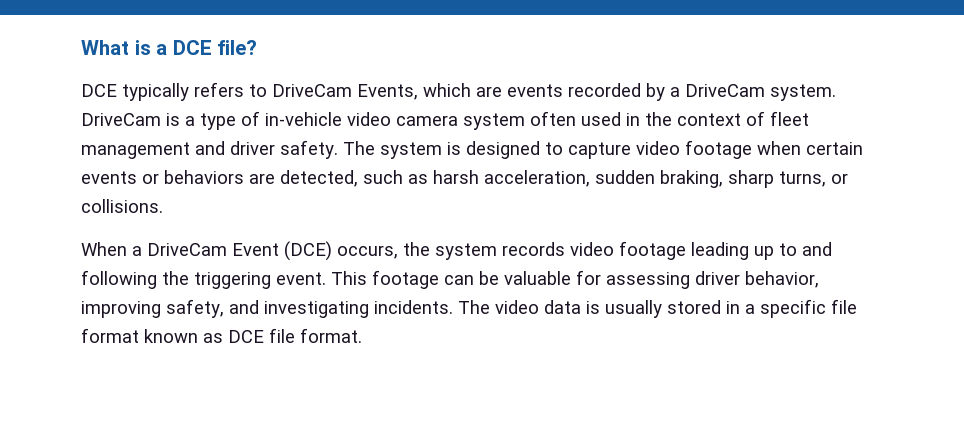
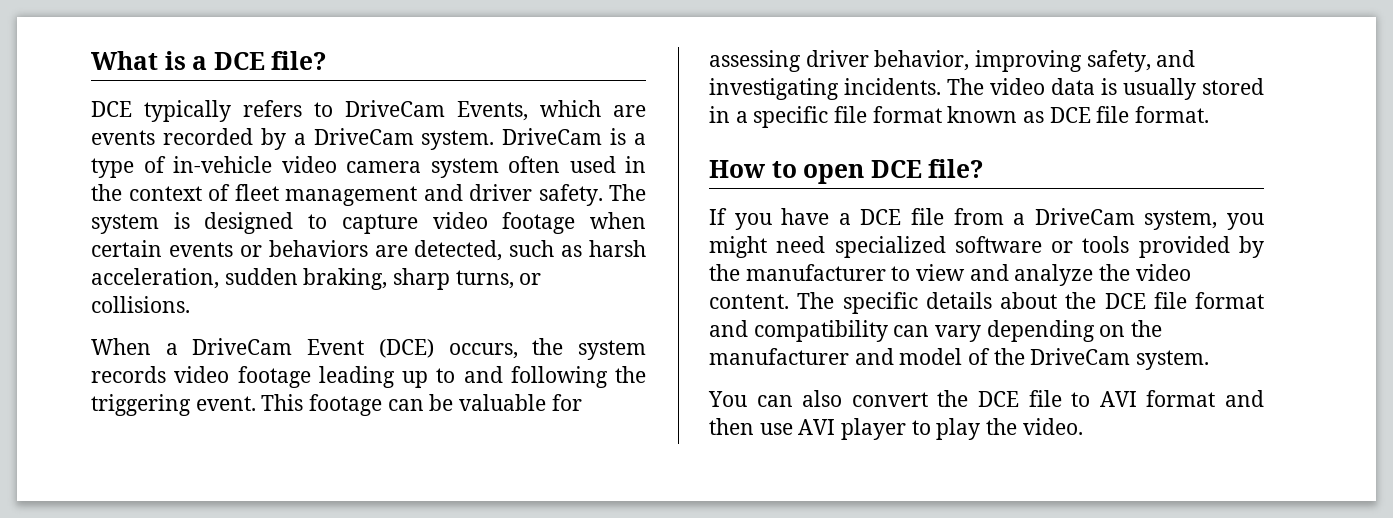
+ How to open DCE file?
+ If you have a DCE file from a DriveCam system, you might need specialized software or tools provided by the manufacturer to view and analyze the video content. The specific details about the DCE file format and compatibility can vary depending on the manufacturer and model of the DriveCam system.
+ You can also convert the DCE file to AVI format and then use AVI player to play the video.

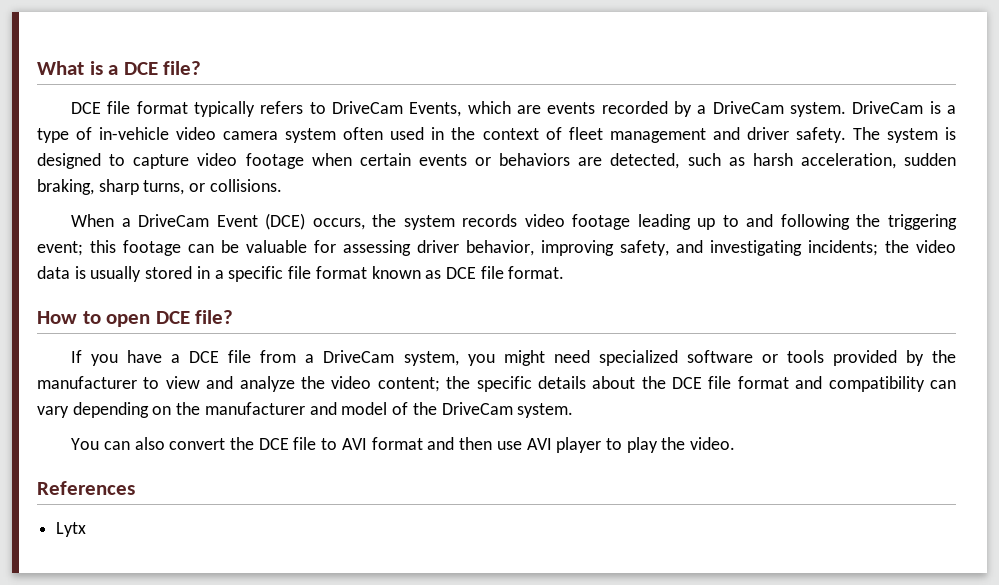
- DCE typically refers to DriveCam Events, which are events recorded by a DriveCam system.
+ DCE file format typically refers to DriveCam Events, which are events recorded by a DriveCam system.
- When a DriveCam Event (DCE) occurs, the system records video footage leading up to and following the triggering event. This footage can be valuable for assessing driver behavior, improving safety, and investigating incidents. The video data is usually stored in a specific file format known as DCE file format.
+ When a DriveCam Event (DCE) occurs, the system records video footage leading up to and following the triggering event; this footage can be valuable for assessing driver behavior, improving safety, and investigating incidents; the video data is usually stored in a specific file format known as DCE file format.
- If you have a DCE file from a DriveCam system, you might need specialized software or tools provided by the manufacturer to view and analyze the video content. The specific details about the DCE file format and compatibility can vary depending on the manufacturer and model of the DriveCam system.
+ If you have a DCE file from a DriveCam system, you might need specialized software or tools provided by the manufacturer to view and analyze the video content; the specific details about the DCE file format and compatibility can vary depending on the manufacturer and model of the DriveCam system.
+ References
+ Lytx

